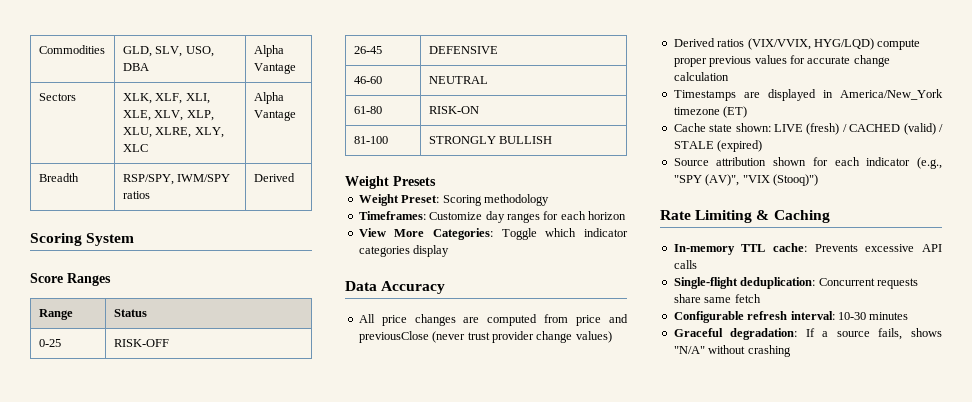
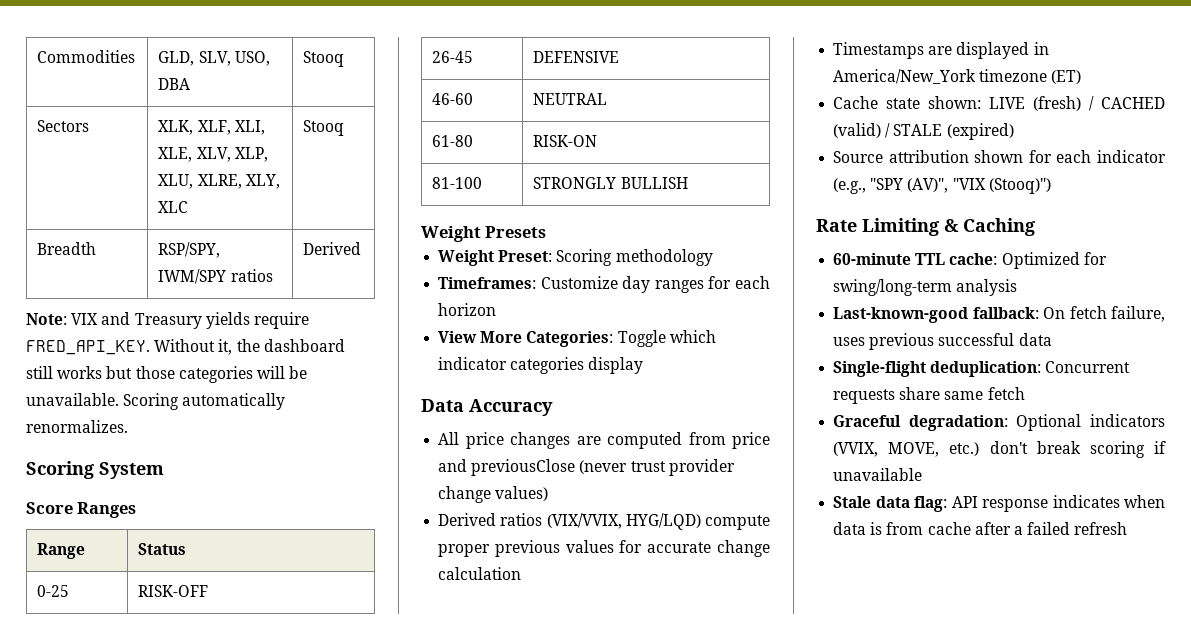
- Commodities | GLD, SLV, USO, DBA | Alpha Vantage
+ Commodities | GLD, SLV, USO, DBA | Stooq
- Sectors | XLK, XLF, XLI, XLE, XLV, XLP, XLU, XLRE, XLY, XLC | Alpha Vantage
+ Sectors | XLK, XLF, XLI, XLE, XLV, XLP, XLU, XLRE, XLY, XLC | Stooq
+ Note: VIX and Treasury yields require FRED_API_KEY. Without it, the dashboard still works but those categories will be unavailable. Scoring automatically renormalizes.
- In-memory TTL cache: Prevents excessive API calls
+ 60-minute TTL cache: Optimized for swing/long-term analysis
+ Last-known-good fallback: On fetch failure, uses previous successful data
- Configurable refresh interval: 10-30 minutes
- Graceful degradation: If a source fails, shows "N/A" without crashing
+ Graceful degradation: Optional indicators (VVIX, MOVE, etc.) don't break scoring if unavailable
+ Stale data flag: API response indicates when data is from cache after a failed refresh

